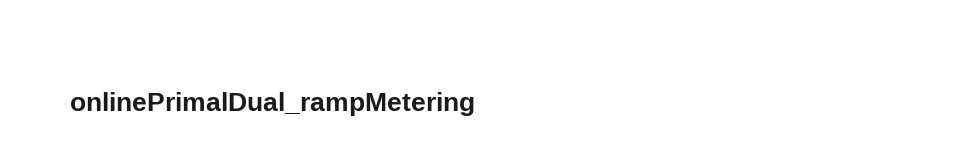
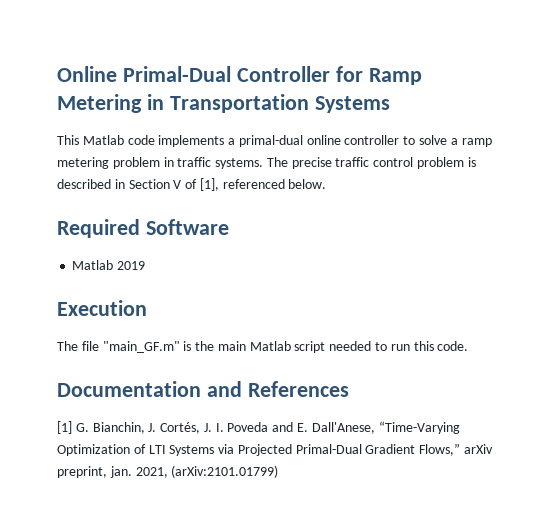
- onlinePrimalDual_rampMetering
+ Online Primal-Dual Controller for Ramp Metering in Transportation Systems
+ This Matlab code implements a primal-dual online controller to solve a ramp metering problem in traffic systems. The precise traffic control problem is described in Section V of [1], referenced below.
+ Required Software
+ Matlab 2019
+ Execution
+ The file "main_GF.m" is the main Matlab script needed to run this code.
+ Documentation and References
+ [1] G. Bianchin, J. Cortés, J. I. Poveda and E. Dall'Anese, “Time-Varying Optimization of LTI Systems via Projected Primal-Dual Gradient Flows,” arXiv preprint, jan. 2021, (arXiv:2101.01799)

